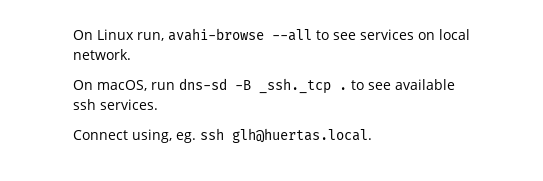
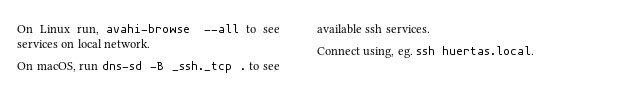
- Connect using, eg. ssh glh@huertas.local.
+ Connect using, eg. ssh huertas.local.

